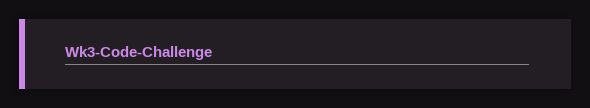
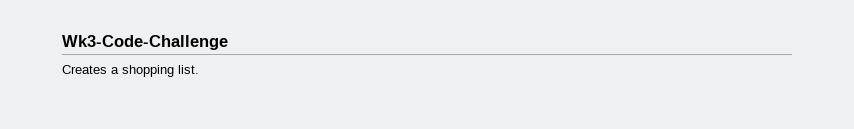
+ Creates a shopping list.

